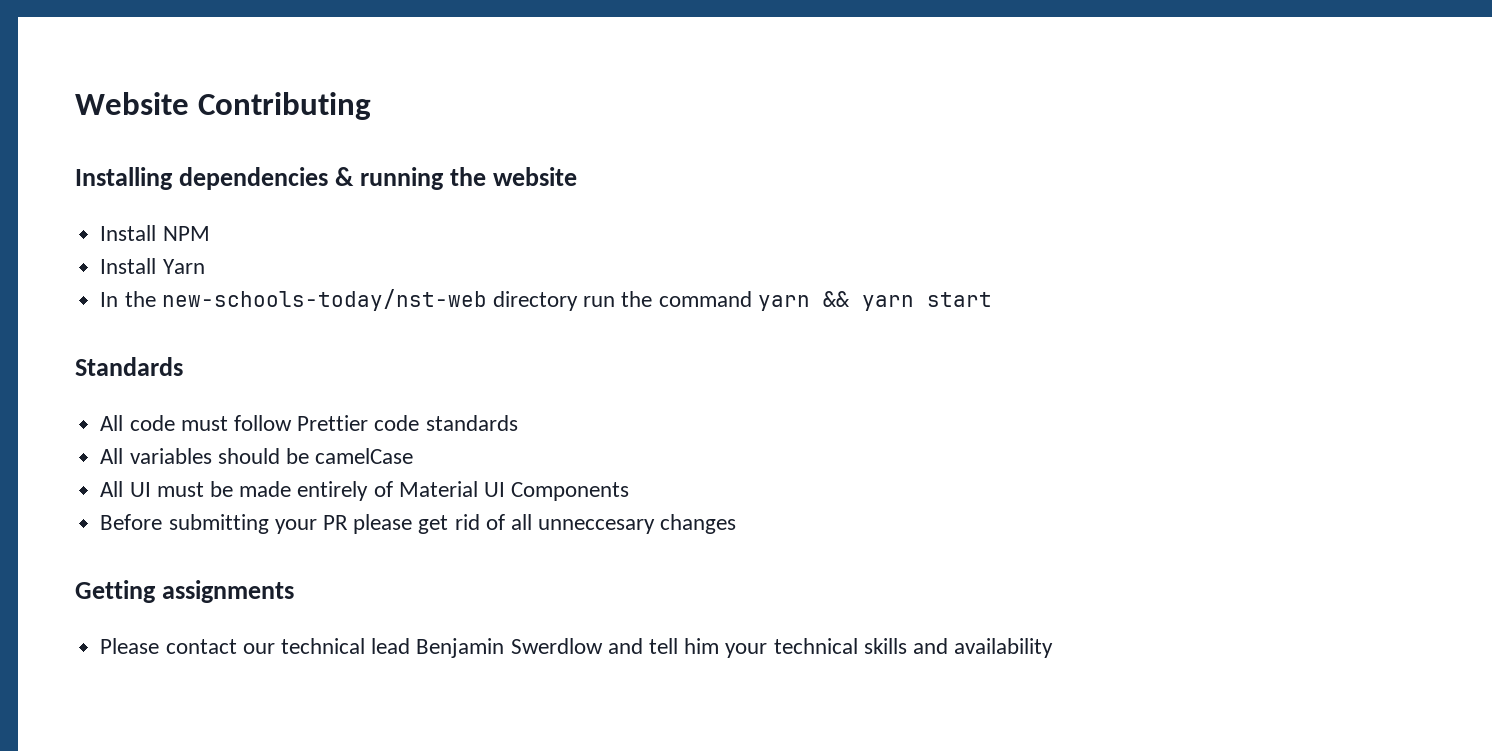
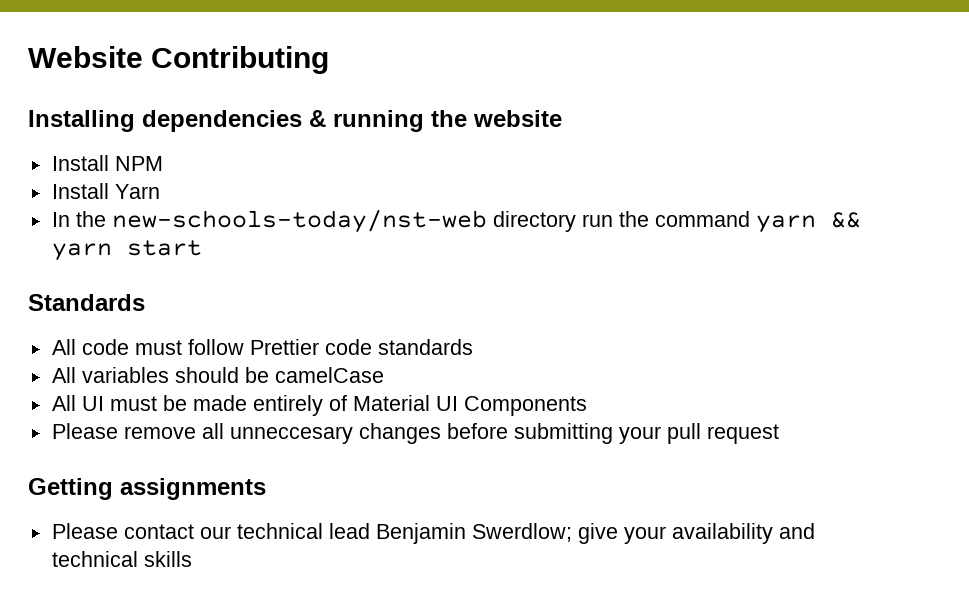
- Before submitting your PR please get rid of all unneccesary changes
+ Please remove all unneccesary changes before submitting your pull request
- Please contact our technical lead Benjamin Swerdlow and tell him your technical skills and availability
+ Please contact our technical lead Benjamin Swerdlow; give your availability and technical skills

